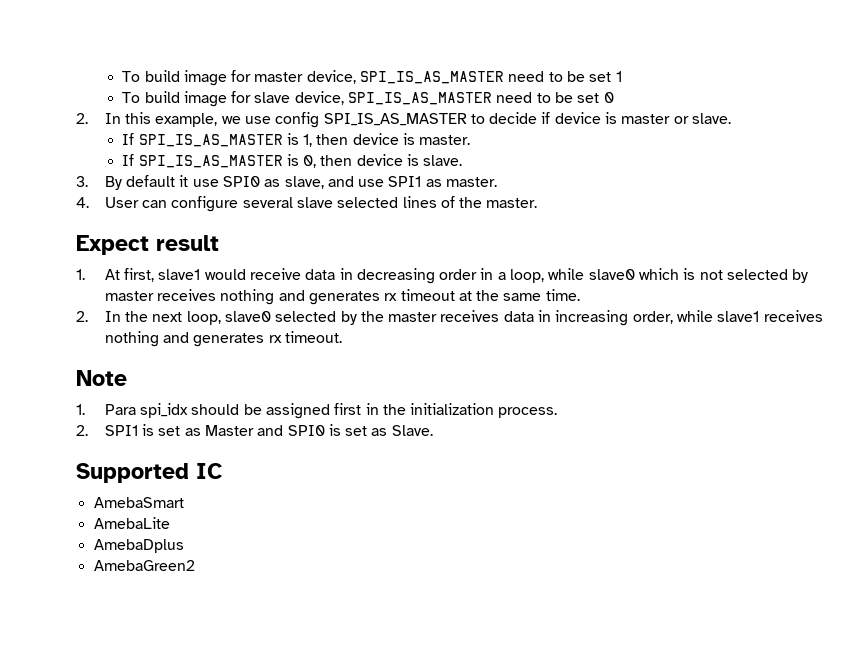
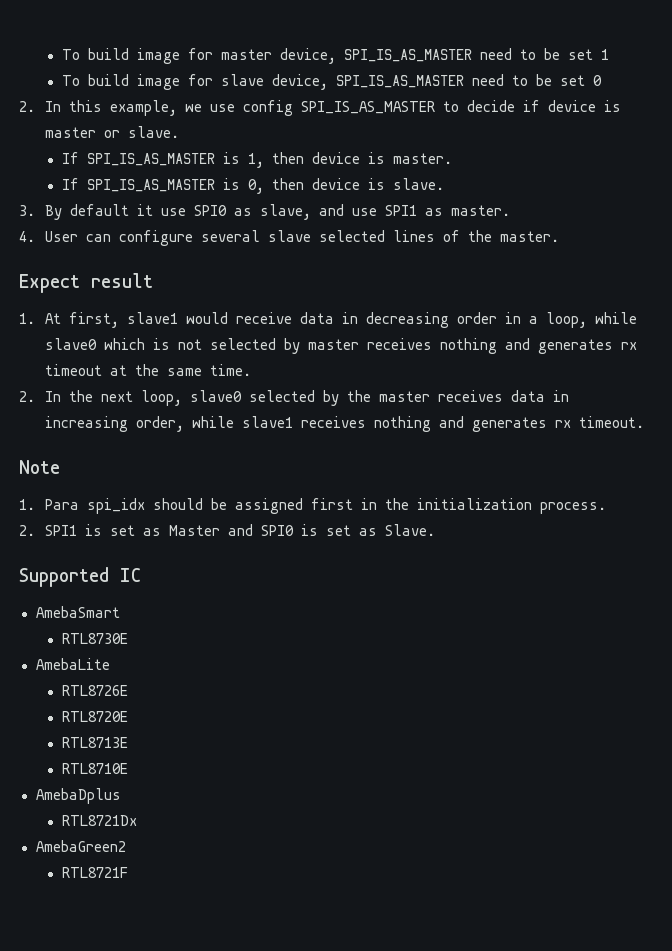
+ RTL8730E
+ RTL8726E
+ RTL8720E
+ RTL8713E
+ RTL8710E
+ RTL8721Dx
+ RTL8721F

